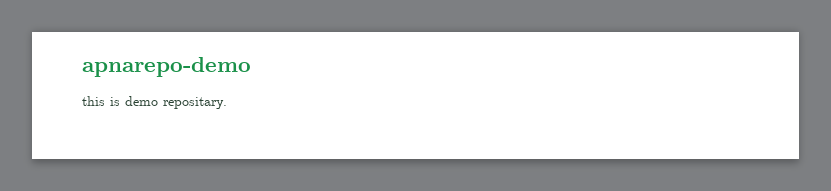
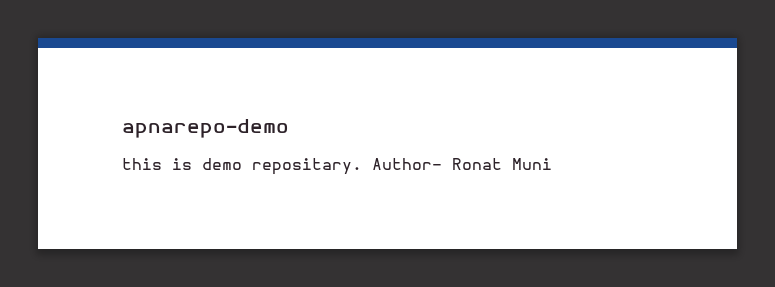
+ Author- Ronat Muni

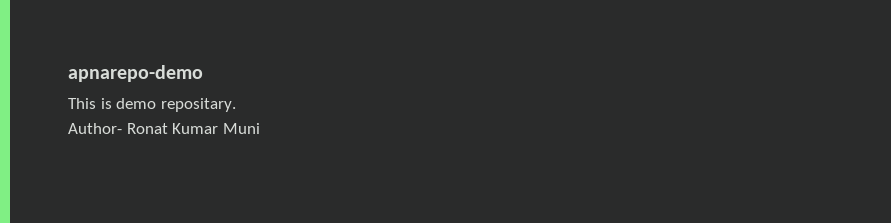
- this is demo repositary. Author- Ronat Muni
+ This is demo repositary.
+ Author- Ronat Kumar Muni

